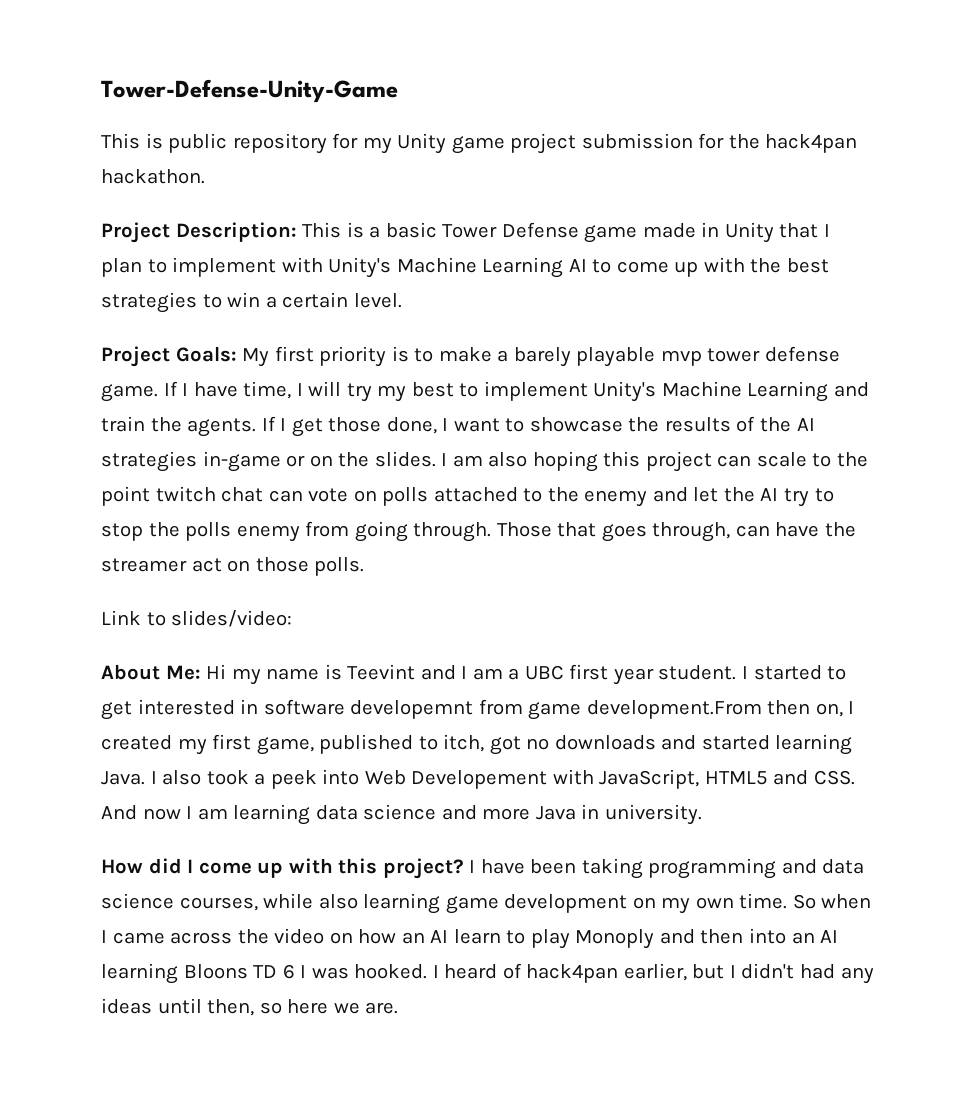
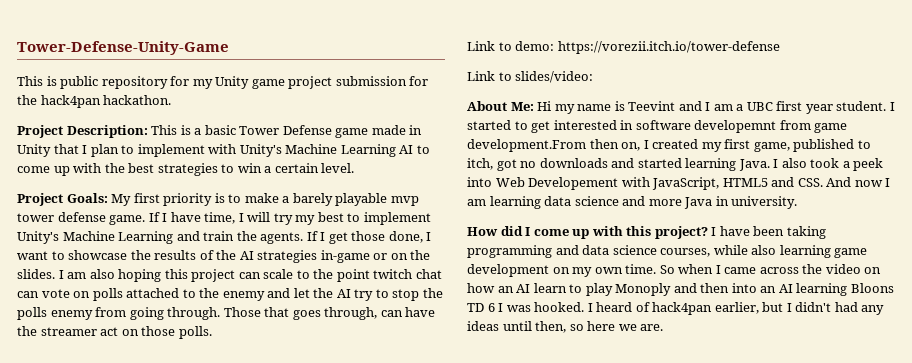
+ Link to demo: https://vorezii.itch.io/tower-defense

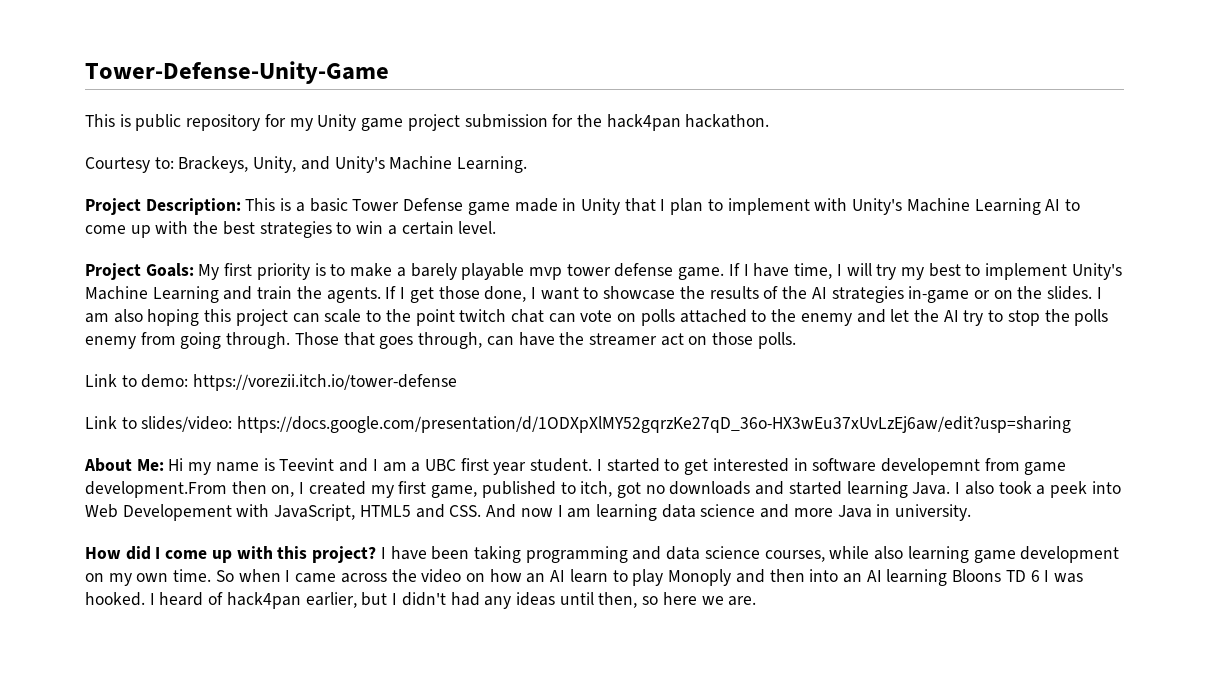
+ Courtesy to: Brackeys, Unity, and Unity's Machine Learning.
- Link to slides/video:
+ Link to slides/video: https://docs.google.com/presentation/d/1ODXpXlMY52gqrzKe27qD_36o-HX3wEu37xUvLzEj6aw/edit?usp=sharing

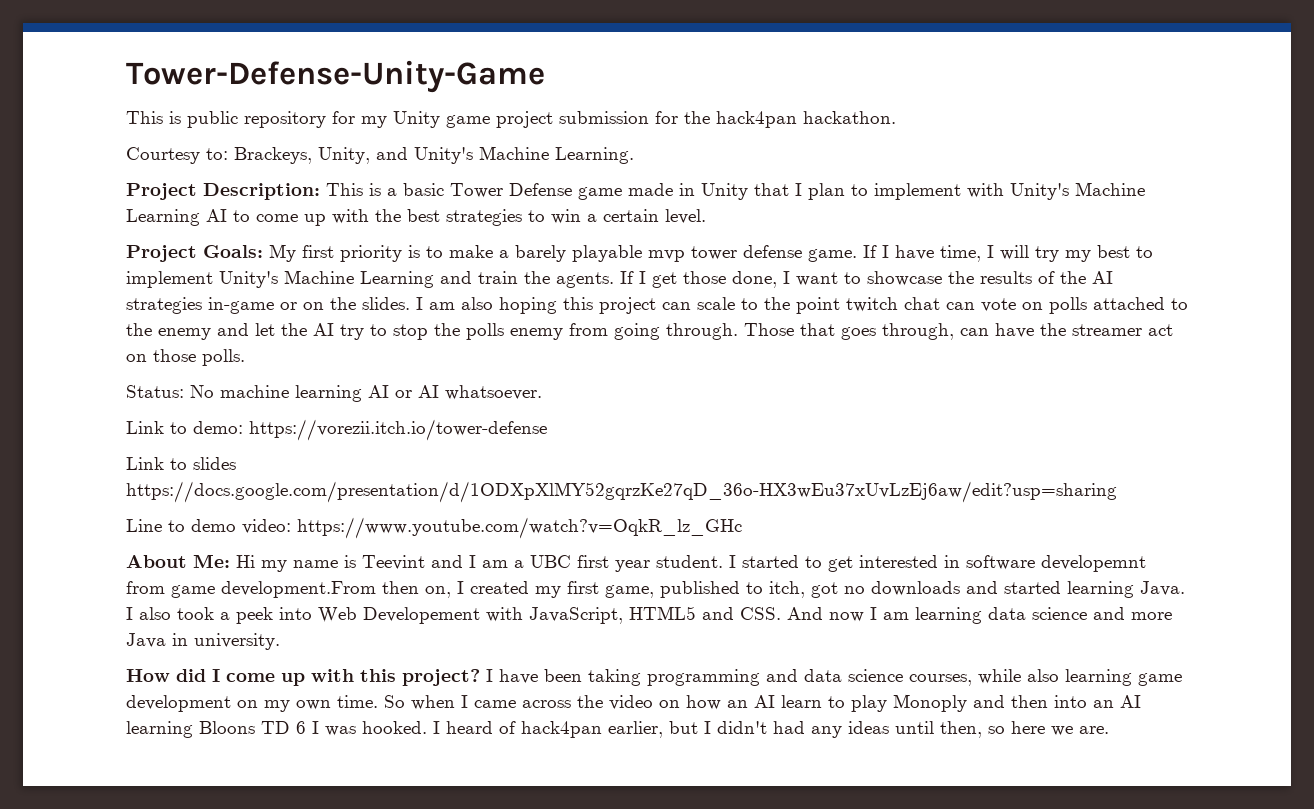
+ Status: No machine learning AI or AI whatsoever.
- Link to slides/video: https://docs.google.com/presentation/d/1ODXpXlMY52gqrzKe27qD_36o-HX3wEu37xUvLzEj6aw/edit?usp=sharing
+ Link to slides https://docs.google.com/presentation/d/1ODXpXlMY52gqrzKe27qD_36o-HX3wEu37xUvLzEj6aw/edit?usp=sharing
+ Line to demo video: https://www.youtube.com/watch?v=OqkR_lz_GHc

